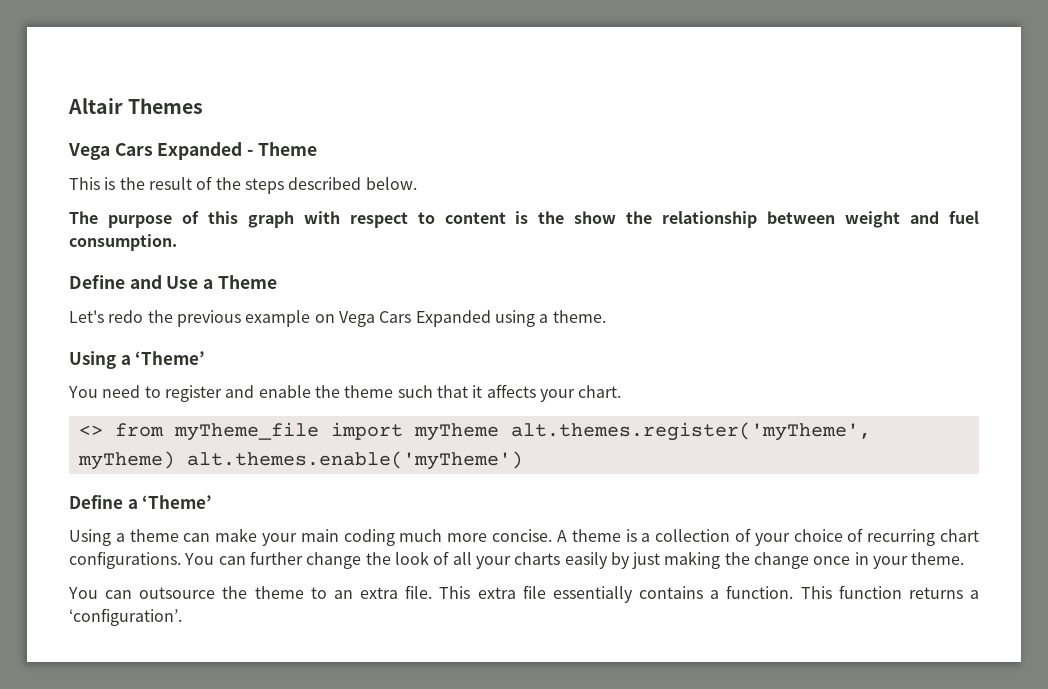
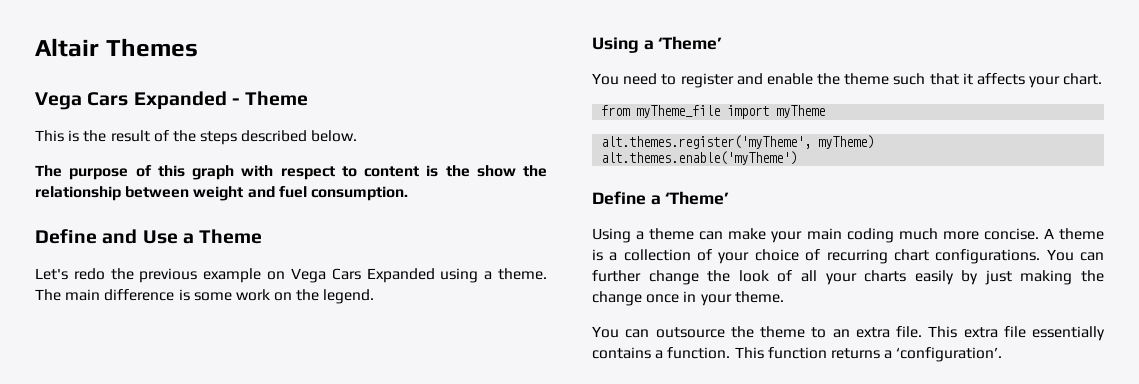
+ The main difference is some work on the legend.
- <> from myTheme_file import myTheme alt.themes.register('myTheme', myTheme) alt.themes.enable('myTheme')
+ from myTheme_file import myTheme
+ alt.themes.register('myTheme', myTheme)
+ alt.themes.enable('myTheme')

